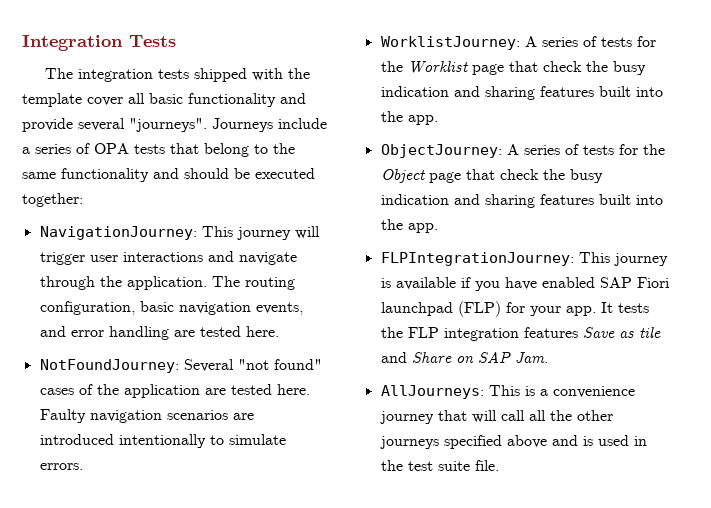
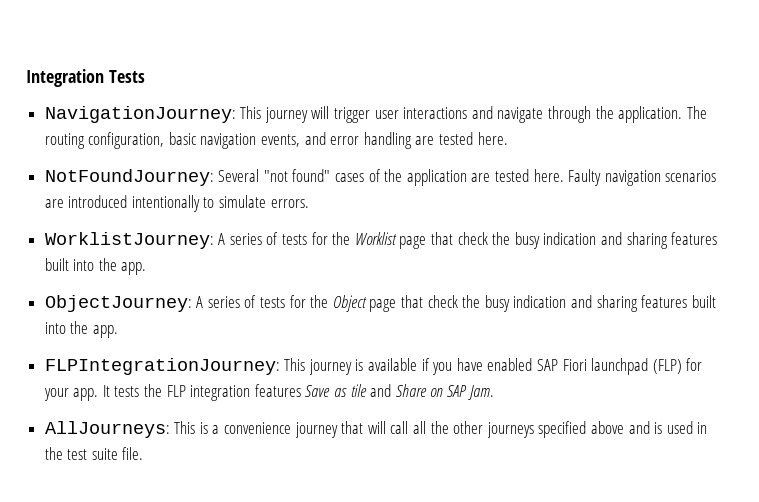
- The integration tests shipped with the template cover all basic functionality and provide several "journeys". Journeys include a series of OPA tests that belong to the same functionality and should be executed together:

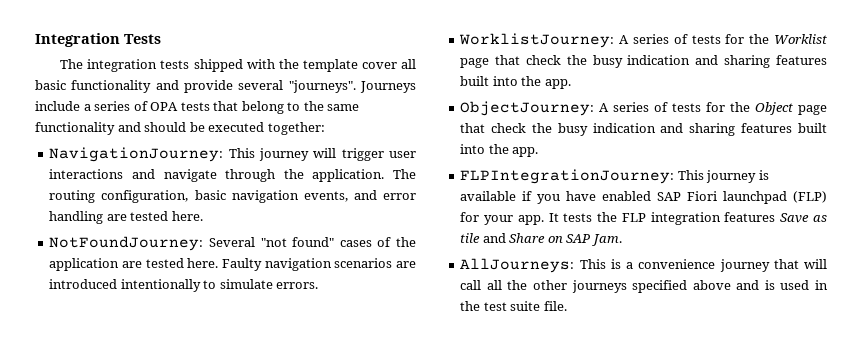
+ The integration tests shipped with the template cover all basic functionality and provide several "journeys". Journeys include a series of OPA tests that belong to the same functionality and should be executed together:

